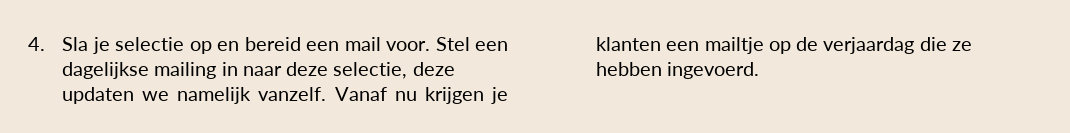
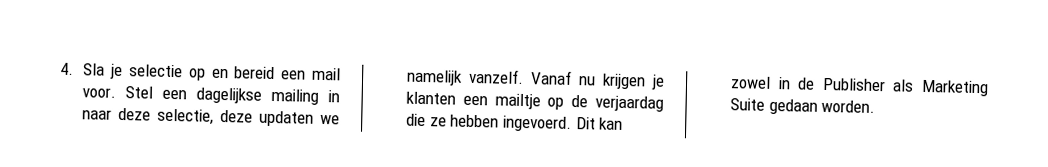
+ Dit kan zowel in de Publisher als Marketing Suite gedaan worden.

